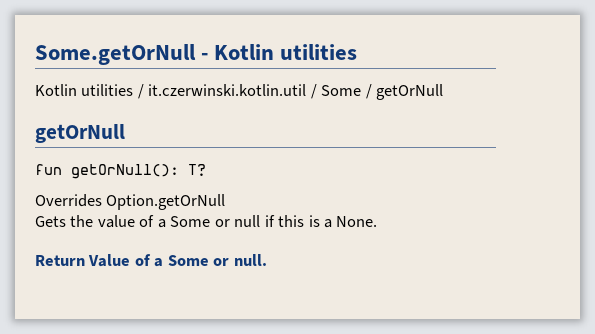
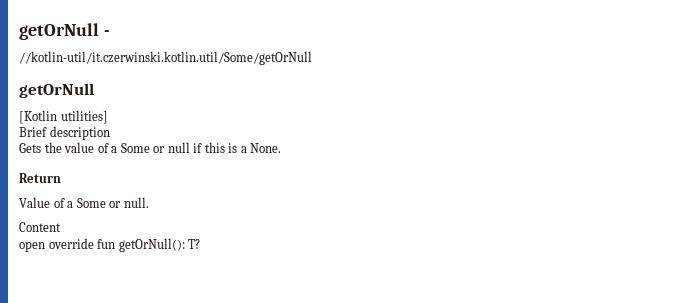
- Some.getOrNull - Kotlin utilities
- Kotlin utilities / it.czerwinski.kotlin.util / Some / getOrNull
+ getOrNull -
+ //kotlin-util/it.czerwinski.kotlin.util/Some/getOrNull
  getOrNull
- fun getOrNull(): T?
- Overrides Option.getOrNull
+ [Kotlin utilities]
+ Brief description
- Return Value of a Some or null.
+ Return
+ Value of a Some or null.
+ Content
+ open override fun getOrNull(): T?

